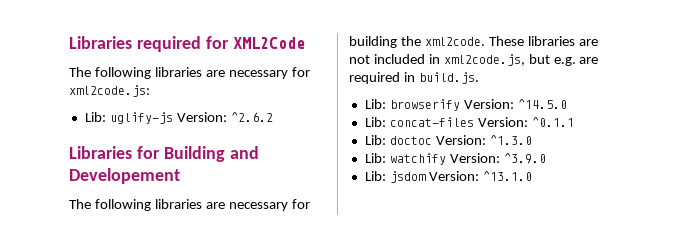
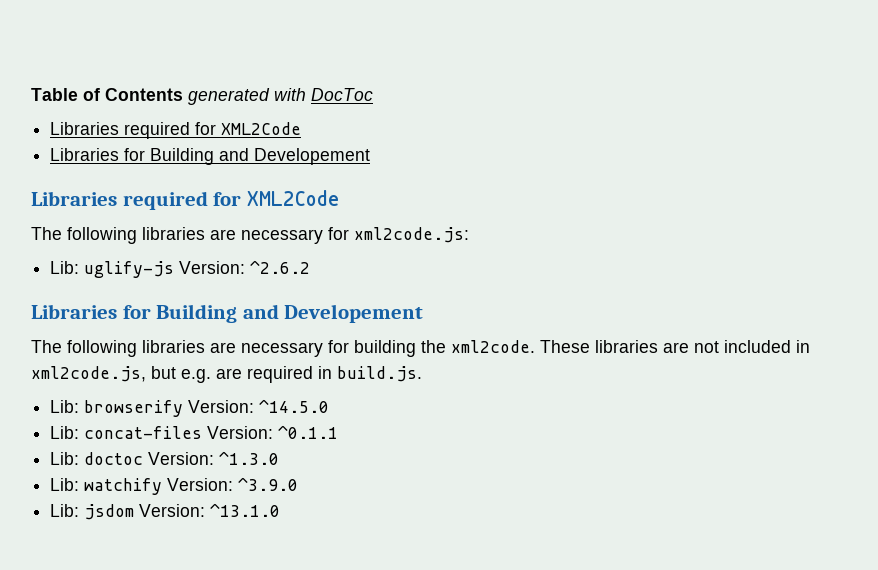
+ Table of Contents generated with DocToc
+ Libraries required for XML2Code
+ Libraries for Building and Developement

